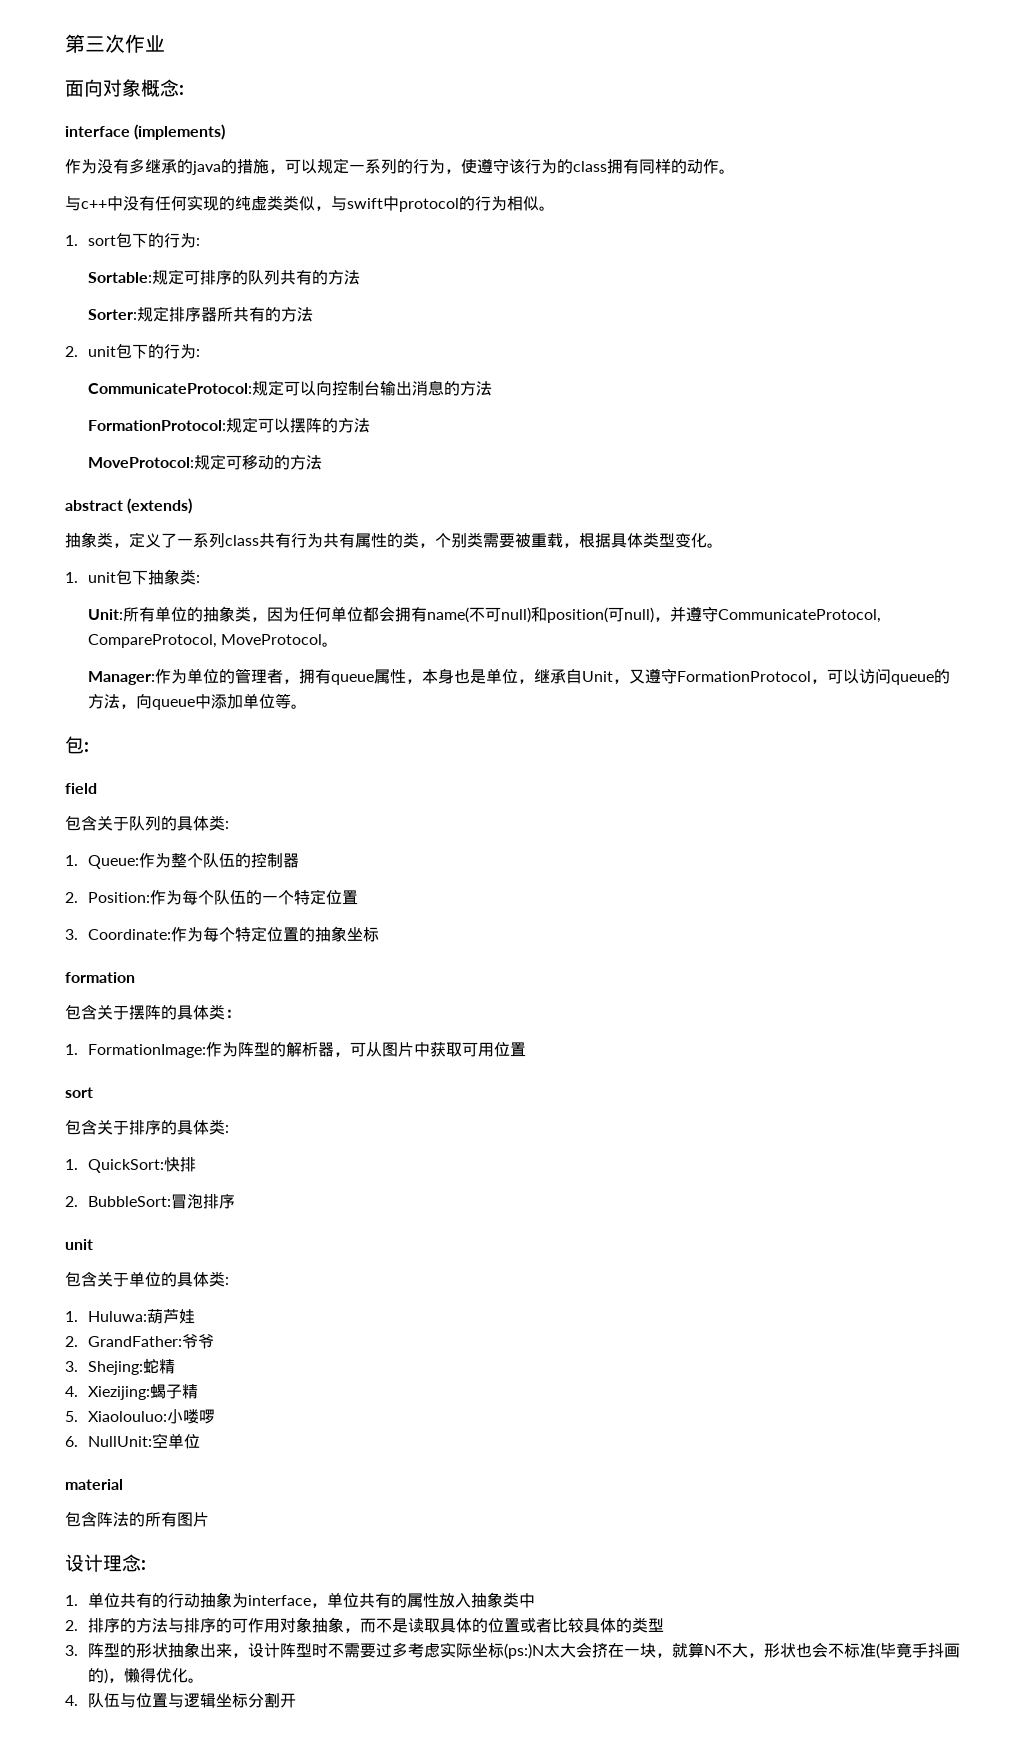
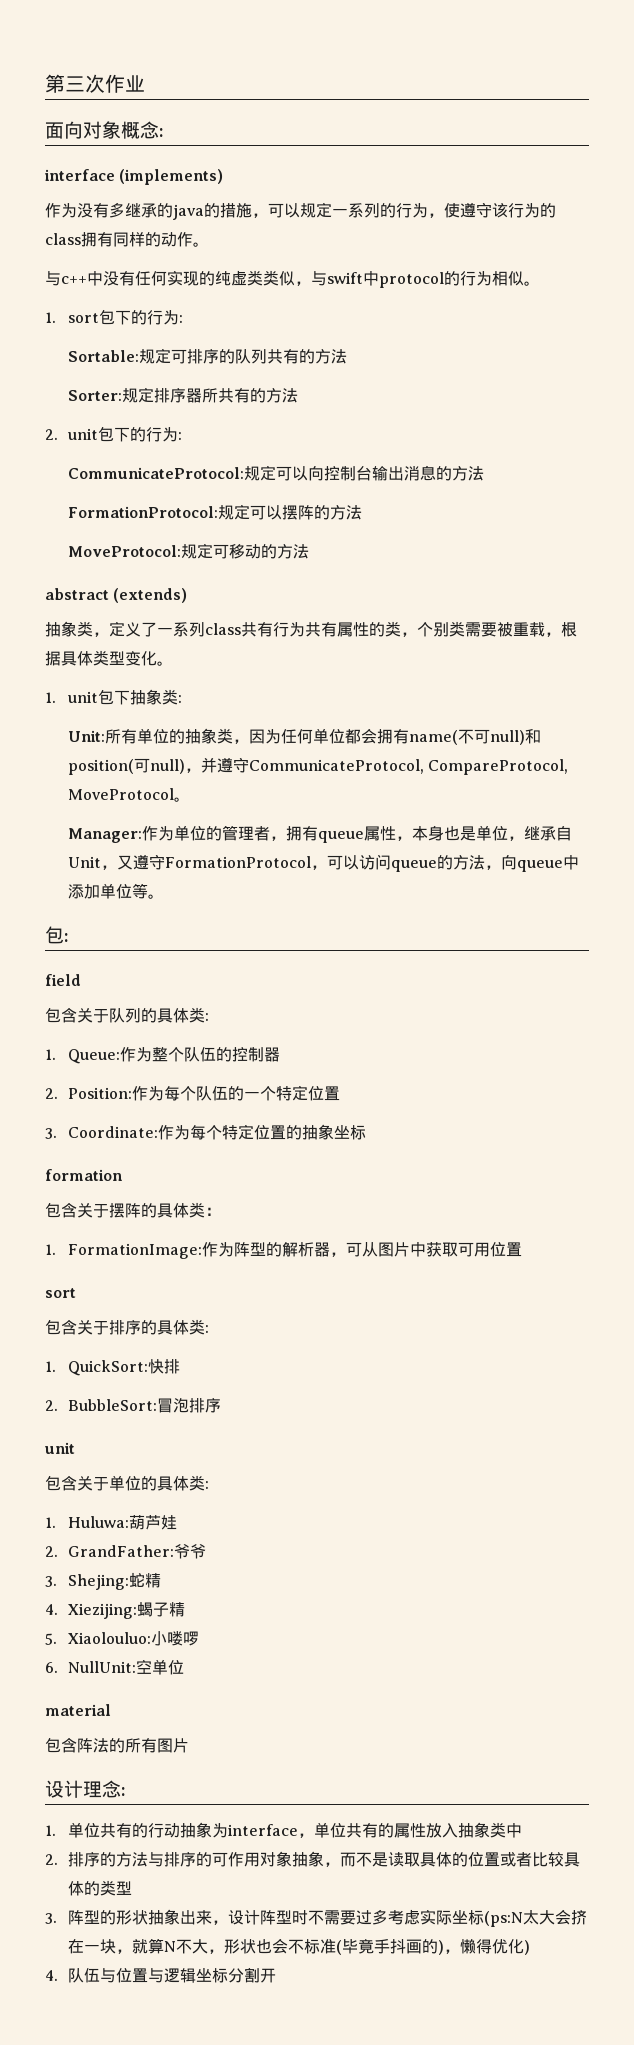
- 3.阵型的形状抽象出来，设计阵型时不需要过多考虑实际坐标(ps:)N太大会挤在一块，就算N不大，形状也会不标准(毕竟手抖画的)，懒得优化。
+ 3.阵型的形状抽象出来，设计阵型时不需要过多考虑实际坐标(ps:N太大会挤在一块，就算N不大，形状也会不标准(毕竟手抖画的)，懒得优化)

